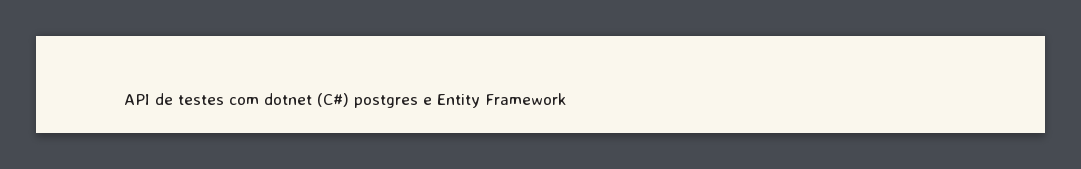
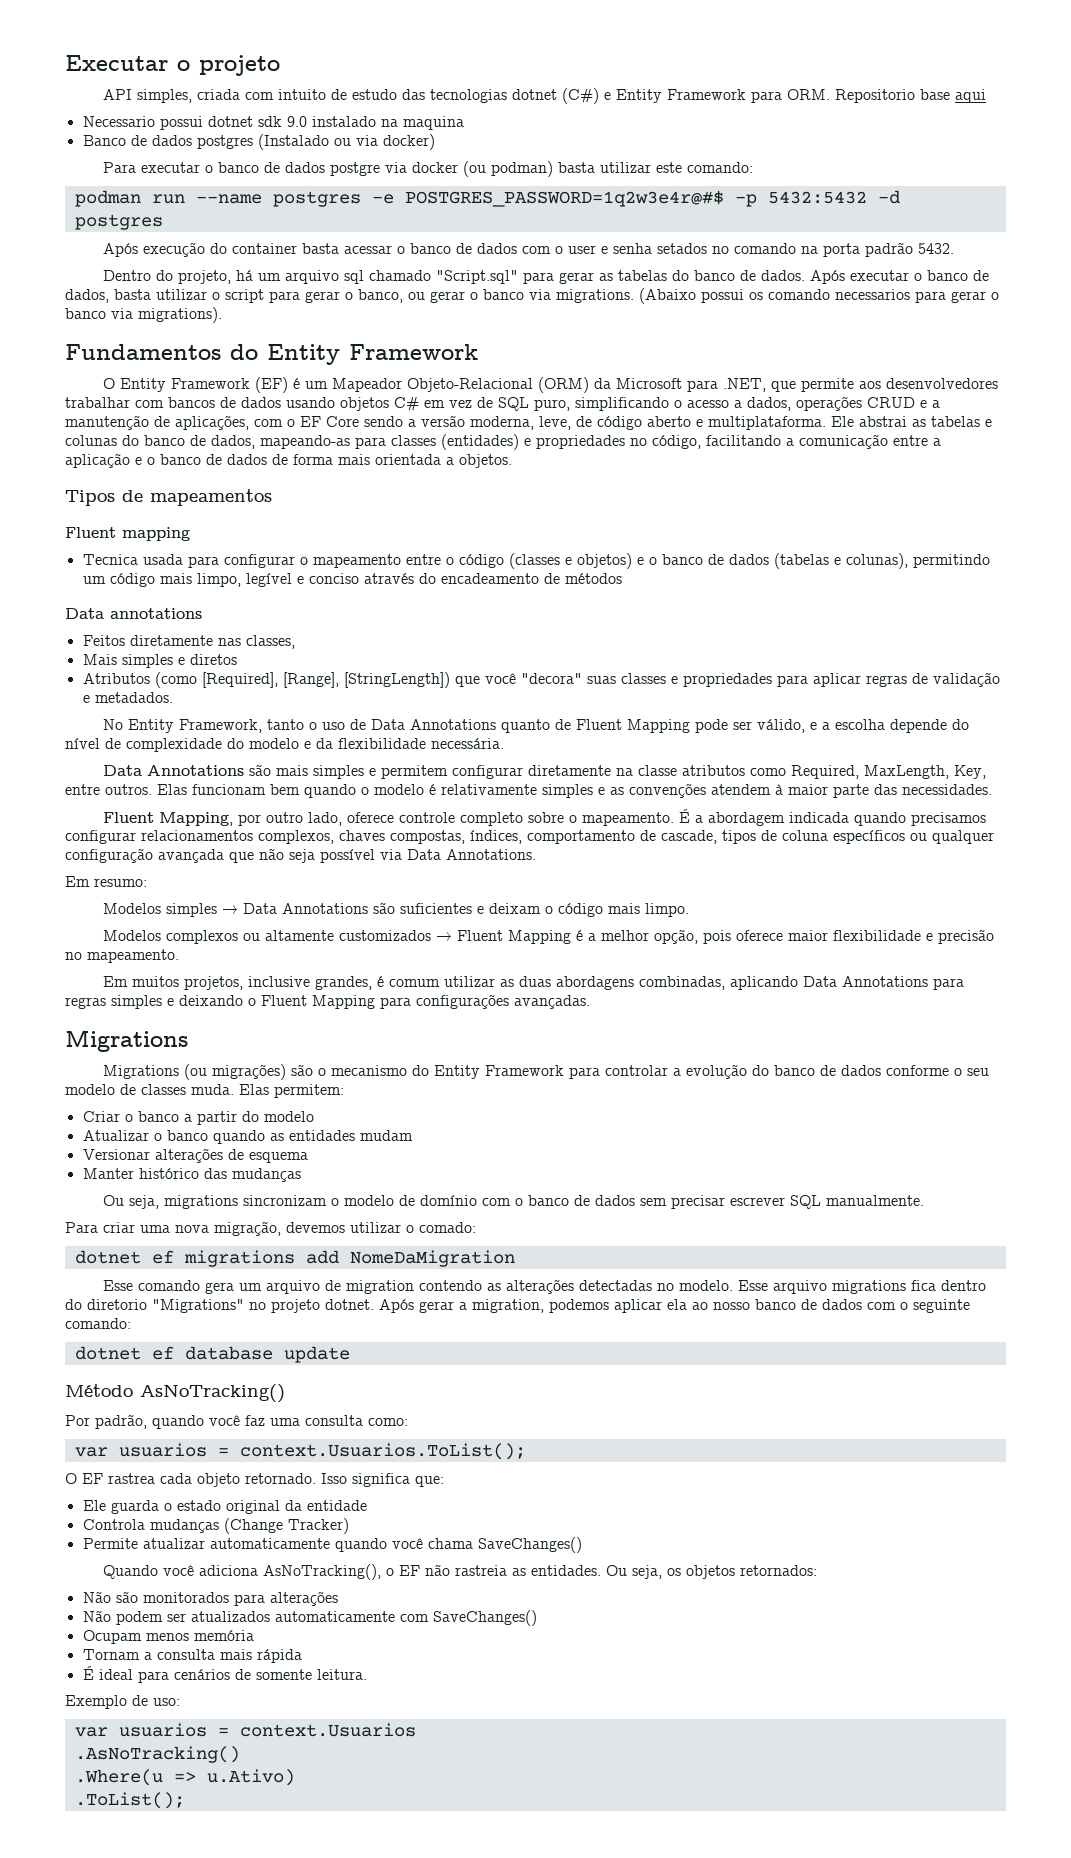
- API de testes com dotnet (C#) postgres e Entity Framework
+ Executar o projeto
+ API simples, criada com intuito de estudo das tecnologias dotnet (C#) e Entity Framework para ORM. Repositorio base aqui
+ Necessario possui dotnet sdk 9.0 instalado na maquina
+ Banco de dados postgres (Instalado ou via docker)
+ Para executar o banco de dados postgre via docker (ou podman) basta utilizar este comando:
+ podman run --name postgres -e POSTGRES_PASSWORD=1q2w3e4r@#$ -p 5432:5432 -d postgres
+ Após execução do container basta acessar o banco de dados com o user e senha setados no comando na porta padrão 5432.
+ Dentro do projeto, há um arquivo sql chamado "Script.sql" para gerar as tabelas do banco de dados. Após executar o banco de dados, basta utilizar o script para gerar o banco, ou gerar o banco via migrations. (Abaixo possui os comando necessarios para gerar o banco via migrations).
+ Fundamentos do Entity Framework
+ O Entity Framework (EF) é um Mapeador Objeto-Relacional (ORM) da Microsoft para .NET, que permite aos desenvolvedores trabalhar com bancos de dados usando objetos C# em vez de SQL puro, simplificando o acesso a dados, operações CRUD e a manutenção de aplicações, com o EF Core sendo a versão moderna, leve, de código aberto e multiplataforma. Ele abstrai as tabelas e colunas do banco de dados, mapeando-as para classes (entidades) e propriedades no código, facilitando a comunicação entre a aplicação e o banco de dados de forma mais orientada a objetos.
+ Tipos de mapeamentos
+ Fluent mapping
+ Tecnica usada para configurar o mapeamento entre o código (classes e objetos) e o banco de dados (tabelas e colunas), permitindo um código mais limpo, legível e conciso através do encadeamento de métodos
+ Data annotations
+ Feitos diretamente nas classes,
+ Mais simples e diretos
+ Atributos (como [Required], [Range], [StringLength]) que você "decora" suas classes e propriedades para aplicar regras de validação e metadados.
+ No Entity Framework, tanto o uso de Data Annotations quanto de Fluent Mapping pode ser válido, e a escolha depende do nível de complexidade do modelo e da flexibilidade necessária.
+ Data Annotations são mais simples e permitem configurar diretamente na classe atributos como Required, MaxLength, Key, entre outros. Elas funcionam bem quando o modelo é relativamente simples e as convenções atendem à maior parte das necessidades.
+ Fluent Mapping, por outro lado, oferece controle completo sobre o mapeamento. É a abordagem indicada quando precisamos configurar relacionamentos complexos, chaves compostas, índices, comportamento de cascade, tipos de coluna específicos ou qualquer configuração avançada que não seja possível via Data Annotations.
+ Em resumo:
+ Modelos simples → Data Annotations são suficientes e deixam o código mais limpo.
+ Modelos complexos ou altamente customizados → Fluent Mapping é a melhor opção, pois oferece maior flexibilidade e precisão no mapeamento.
+ Em muitos projetos, inclusive grandes, é comum utilizar as duas abordagens combinadas, aplicando Data Annotations para regras simples e deixando o Fluent Mapping para configurações avançadas.
+ Migrations
+ Migrations (ou migrações) são o mecanismo do Entity Framework para controlar a evolução do banco de dados conforme o seu modelo de classes muda. Elas permitem:
+ Criar o banco a partir do modelo
+ Atualizar o banco quando as entidades mudam
+ Versionar alterações de esquema
+ Manter histórico das mudanças
+ Ou seja, migrations sincronizam o modelo de domínio com o banco de dados sem precisar escrever SQL manualmente.
+ Para criar uma nova migração, devemos utilizar o comado:
+ dotnet ef migrations add NomeDaMigration
+ Esse comando gera um arquivo de migration contendo as alterações detectadas no modelo. Esse arquivo migrations fica dentro do diretorio "Migrations" no projeto dotnet. Após gerar a migration, podemos aplicar ela ao nosso banco de dados com o seguinte comando:
+ dotnet ef database update
+ Método AsNoTracking()
+ Por padrão, quando você faz uma consulta como:
+ var usuarios = context.Usuarios.ToList();
+ O EF rastrea cada objeto retornado. Isso significa que:
+ Ele guarda o estado original da entidade
+ Controla mudanças (Change Tracker)
+ Permite atualizar automaticamente quando você chama SaveChanges()
+ Quando você adiciona AsNoTracking(), o EF não rastreia as entidades. Ou seja, os objetos retornados:
+ Não são monitorados para alterações
+ Não podem ser atualizados automaticamente com SaveChanges()
+ Ocupam menos memória
+ Tornam a consulta mais rápida
+ É ideal para cenários de somente leitura.
+ Exemplo de uso:
+ var usuarios = context.Usuarios
+ .AsNoTracking()
+ .Where(u => u.Ativo)
+ .ToList();

